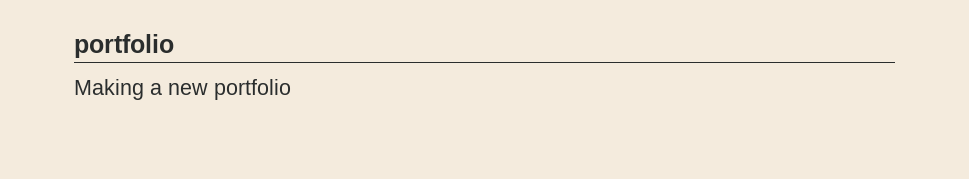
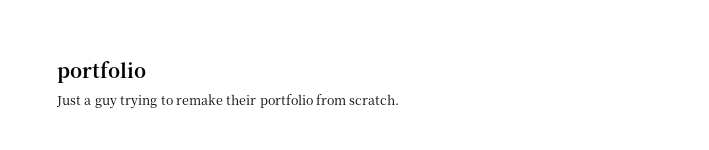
- Making a new portfolio
+ Just a guy trying to remake their portfolio from scratch.

